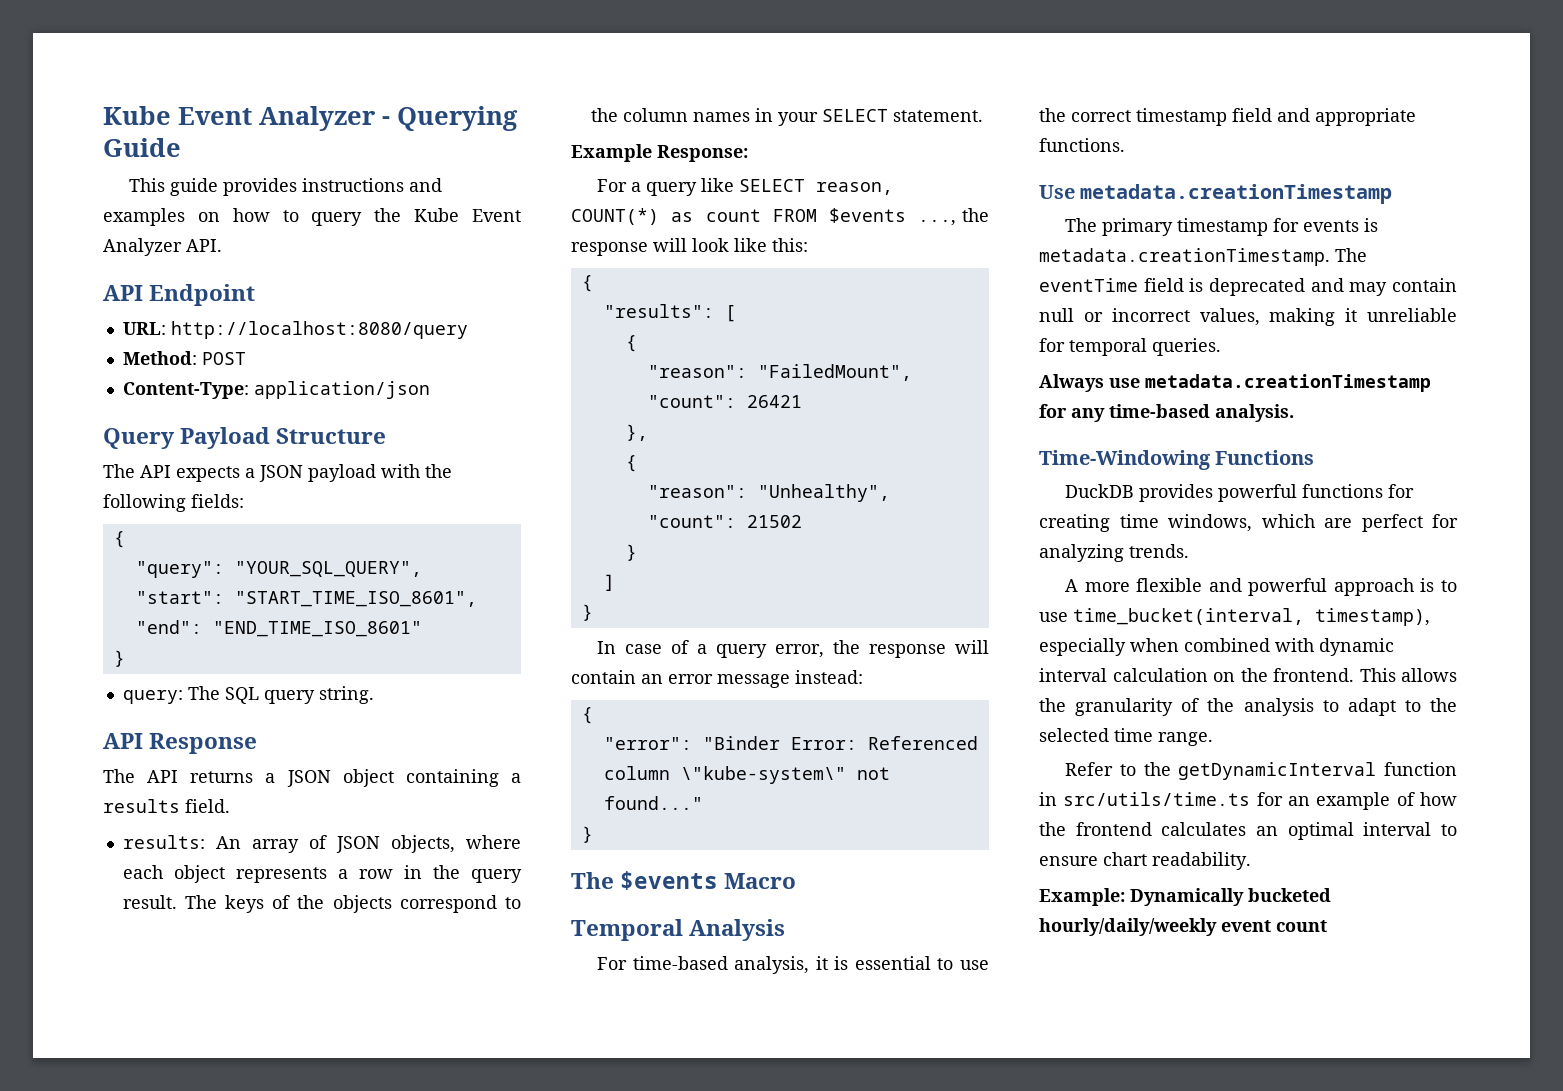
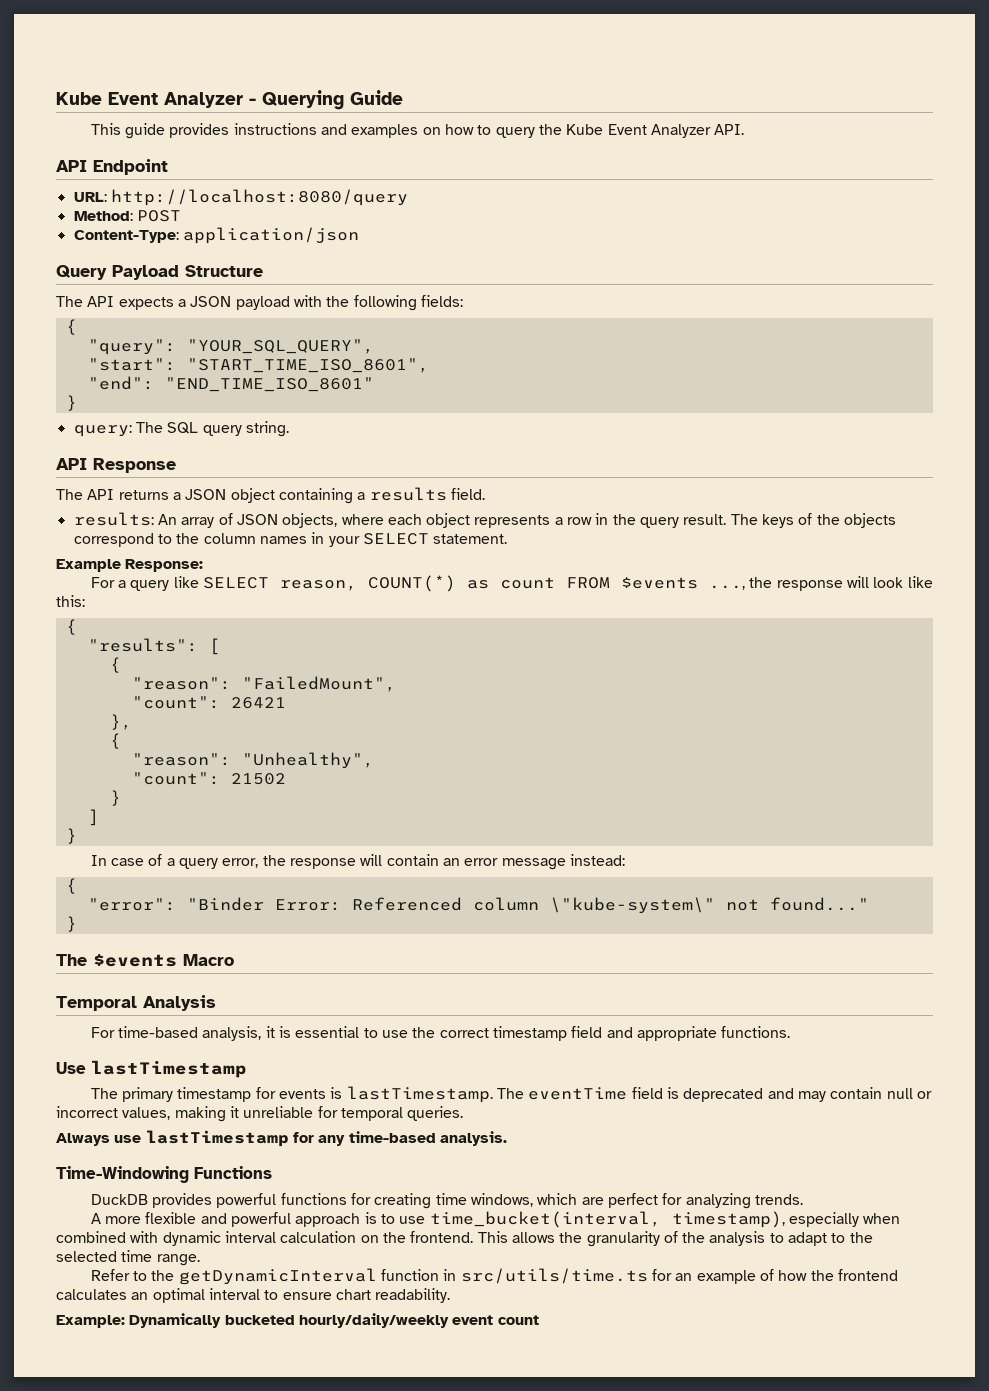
- Use metadata.creationTimestamp
+ Use lastTimestamp
- The primary timestamp for events is metadata.creationTimestamp. The eventTime field is deprecated and may contain null or incorrect values, making it unreliable for temporal queries.
+ The primary timestamp for events is lastTimestamp. The eventTime field is deprecated and may contain null or incorrect values, making it unreliable for temporal queries.
- Always use metadata.creationTimestamp for any time-based analysis.
+ Always use lastTimestamp for any time-based analysis.

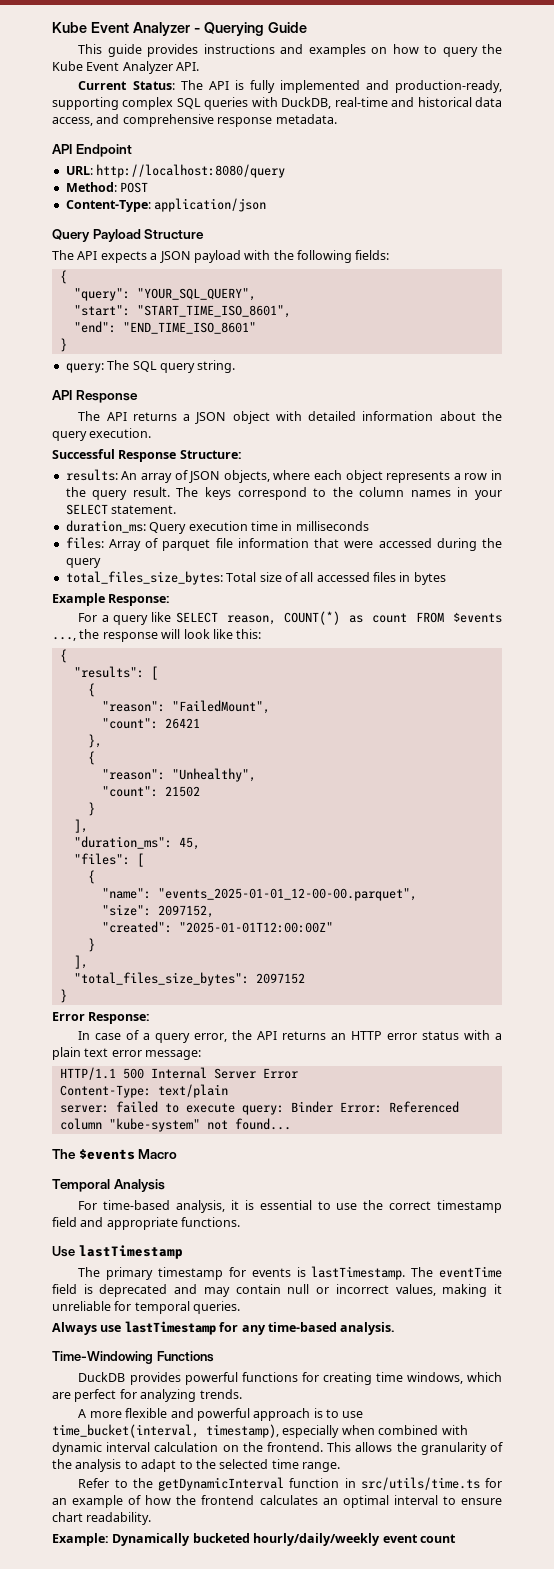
+ Current Status: The API is fully implemented and production-ready, supporting complex SQL queries with DuckDB, real-time and historical data access, and comprehensive response metadata.
- The API returns a JSON object containing a results field.
+ The API returns a JSON object with detailed information about the query execution.
+ Successful Response Structure:
- The keys of the objects correspond to the column names in your SELECT statement.
+ The keys correspond to the column names in your SELECT statement.
+ duration_ms: Query execution time in milliseconds
+ files: Array of parquet file information that were accessed during the query
+ total_files_size_bytes: Total size of all accessed files in bytes
  "count": 21502
  }
- ]
+ ],
+ "duration_ms": 45,
+ "files": [
+ {
+ "name": "events_2025-01-01_12-00-00.parquet",
+ "size": 2097152,
+ "created": "2025-01-01T12:00:00Z"
  }
+ ],
+ "total_files_size_bytes": 2097152
+ }
+ Error Response:
- In case of a query error, the response will contain an error message instead:
- {
- "error": "Binder Error: Referenced column \"kube-system\" not found..."
- }
+ In case of a query error, the API returns an HTTP error status with a plain text error message:
+ HTTP/1.1 500 Internal Server Error
+ Content-Type: text/plain
+ server: failed to execute query: Binder Error: Referenced column "kube-system" not found...

